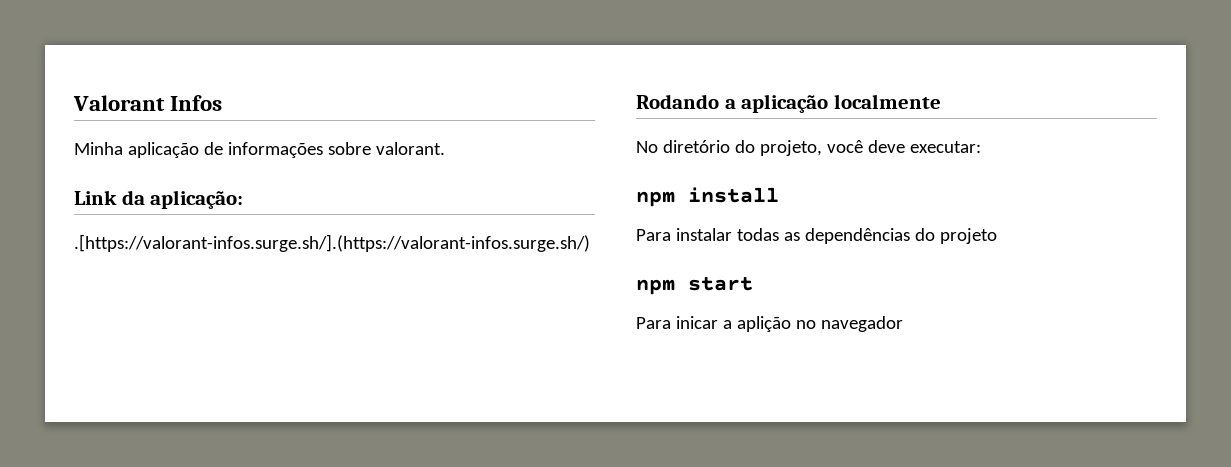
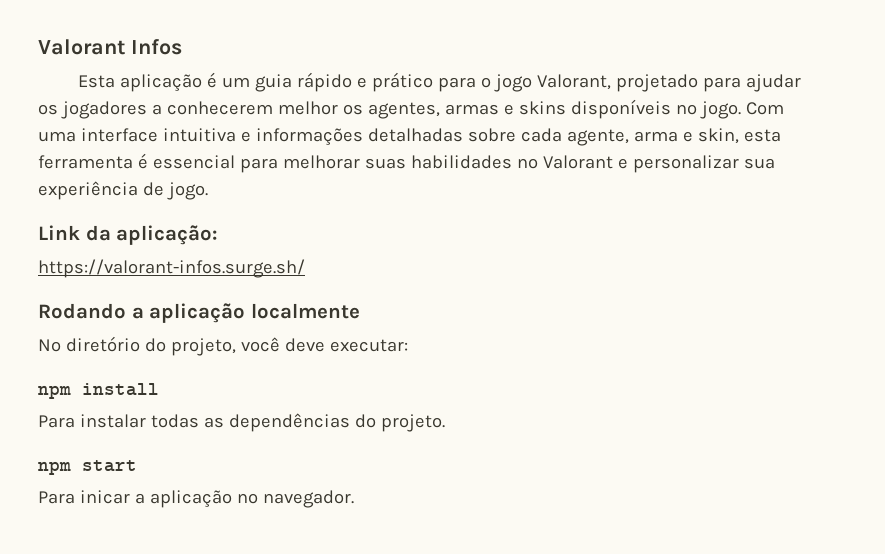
- Minha aplicação de informações sobre valorant.
+ Esta aplicação é um guia rápido e prático para o jogo Valorant, projetado para ajudar os jogadores a conhecerem melhor os agentes, armas e skins disponíveis no jogo. Com uma interface intuitiva e informações detalhadas sobre cada agente, arma e skin, esta ferramenta é essencial para melhorar suas habilidades no Valorant e personalizar sua experiência de jogo.
- .[https://valorant-infos.surge.sh/].(https://valorant-infos.surge.sh/)
+ https://valorant-infos.surge.sh/
- Para instalar todas as dependências do projeto
+ Para instalar todas as dependências do projeto.
- Para inicar a aplição no navegador
+ Para inicar a aplicação no navegador.

